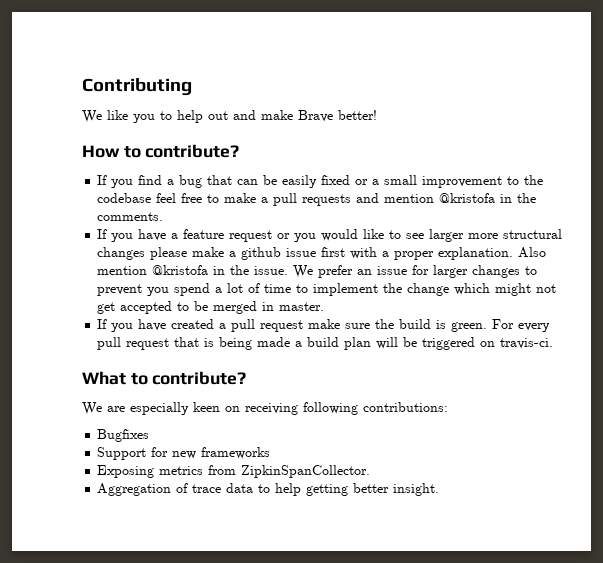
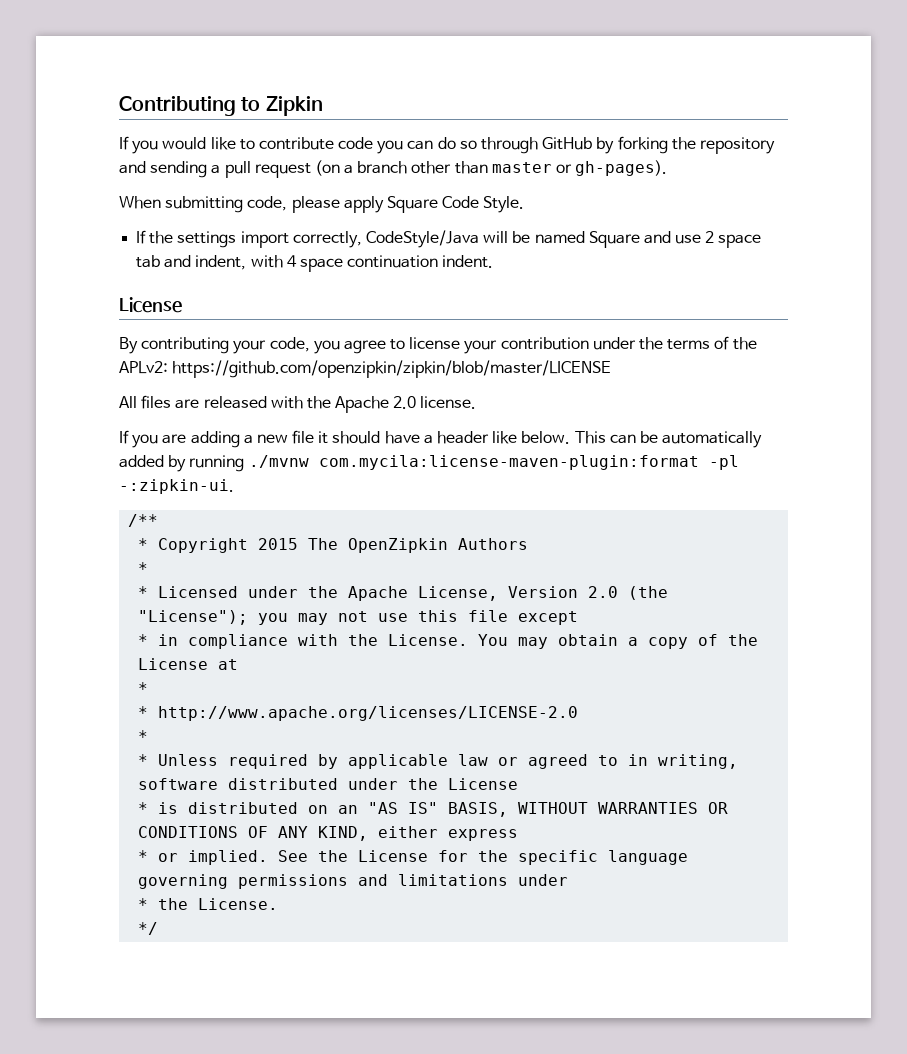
- Contributing
- We like you to help out and make Brave better!
- How to contribute?
- If you find a bug that can be easily fixed or a small improvement to the codebase feel free to make a pull requests and mention @kristofa in the comments.
- If you have a feature request or you would like to see larger more structural changes please make a github issue first with a proper explanation. Also mention @kristofa in the issue. We prefer an issue for larger changes to prevent you spend a lot of time to implement the change which might not get accepted to be merged in master.
- If you have created a pull request make sure the build is green. For every pull request that is being made a build plan will be triggered on travis-ci.
- What to contribute?
- We are especially keen on receiving following contributions:
- Bugfixes
- Support for new frameworks
- Exposing metrics from ZipkinSpanCollector.
- Aggregation of trace data to help getting better insight.
+ Contributing to Zipkin
+ If you would like to contribute code you can do so through GitHub by forking the repository and sending a pull request (on a branch other than master or gh-pages).
+ When submitting code, please apply Square Code Style.
+ If the settings import correctly, CodeStyle/Java will be named Square and use 2 space tab and indent, with 4 space continuation indent.
+ License
+ By contributing your code, you agree to license your contribution under the terms of the APLv2: https://github.com/openzipkin/zipkin/blob/master/LICENSE
+ All files are released with the Apache 2.0 license.
+ If you are adding a new file it should have a header like below. This can be automatically added by running ./mvnw com.mycila:license-maven-plugin:format -pl -:zipkin-ui.
+ /**
+ * Copyright 2015 The OpenZipkin Authors
+ *
+ * Licensed under the Apache License, Version 2.0 (the "License"); you may not use this file except
+ * in compliance with the License. You may obtain a copy of the License at
+ *
+ * http://www.apache.org/licenses/LICENSE-2.0
+ *
+ * Unless required by applicable law or agreed to in writing, software distributed under the License
+ * is distributed on an "AS IS" BASIS, WITHOUT WARRANTIES OR CONDITIONS OF ANY KIND, either express
+ * or implied. See the License for the specific language governing permissions and limitations under
+ * the License.
+ */

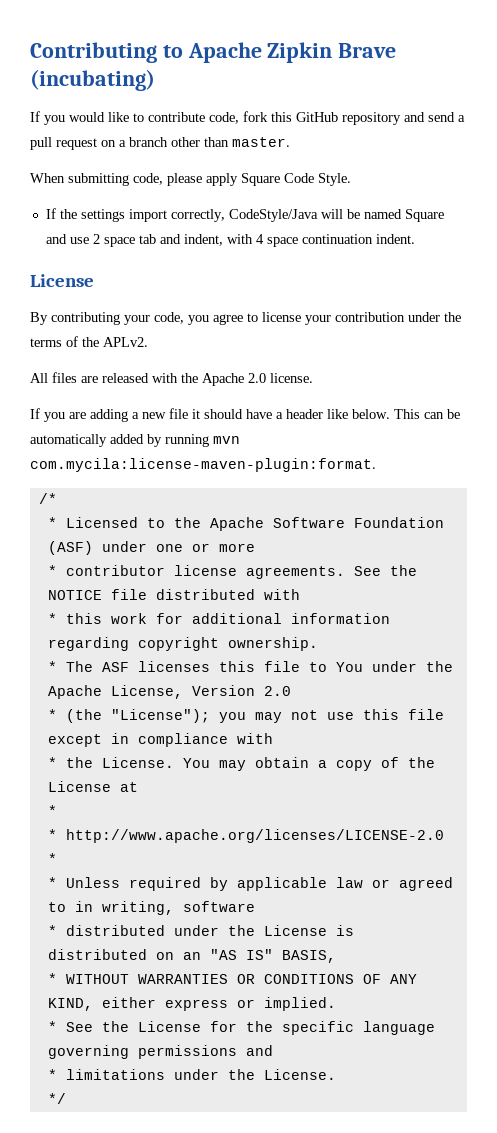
- Contributing to Zipkin
+ Contributing to Apache Zipkin Brave (incubating)
- If you would like to contribute code you can do so through GitHub by forking the repository and sending a pull request (on a branch other than master or gh-pages).
+ If you would like to contribute code, fork this GitHub repository and send a pull request on a branch other than master.
- By contributing your code, you agree to license your contribution under the terms of the APLv2: https://github.com/openzipkin/zipkin/blob/master/LICENSE
+ By contributing your code, you agree to license your contribution under the terms of the APLv2.
- This can be automatically added by running ./mvnw com.mycila:license-maven-plugin:format -pl -:zipkin-ui.
- /**
- * Copyright 2015 The OpenZipkin Authors
- *
- * Licensed under the Apache License, Version 2.0 (the "License"); you may not use this file except
- * in compliance with the License.
+ This can be automatically added by running mvn com.mycila:license-maven-plugin:format.
+ /*
+ * Licensed to the Apache Software Foundation (ASF) under one or more
+ * contributor license agreements. See the NOTICE file distributed with
+ * this work for additional information regarding copyright ownership.
+ * The ASF licenses this file to You under the Apache License, Version 2.0
+ * (the "License"); you may not use this file except in compliance with
+ * the License.
- * Unless required by applicable law or agreed to in writing, software distributed under the License
- * is distributed on an "AS IS" BASIS, WITHOUT WARRANTIES OR CONDITIONS OF ANY KIND, either express
- * or implied. See the License for the specific language governing permissions and limitations under
- * the License.
+ * Unless required by applicable law or agreed to in writing, software
+ * distributed under the License is distributed on an "AS IS" BASIS,
+ * WITHOUT WARRANTIES OR CONDITIONS OF ANY KIND, either express or implied.
+ * See the License for the specific language governing permissions and
+ * limitations under the License.

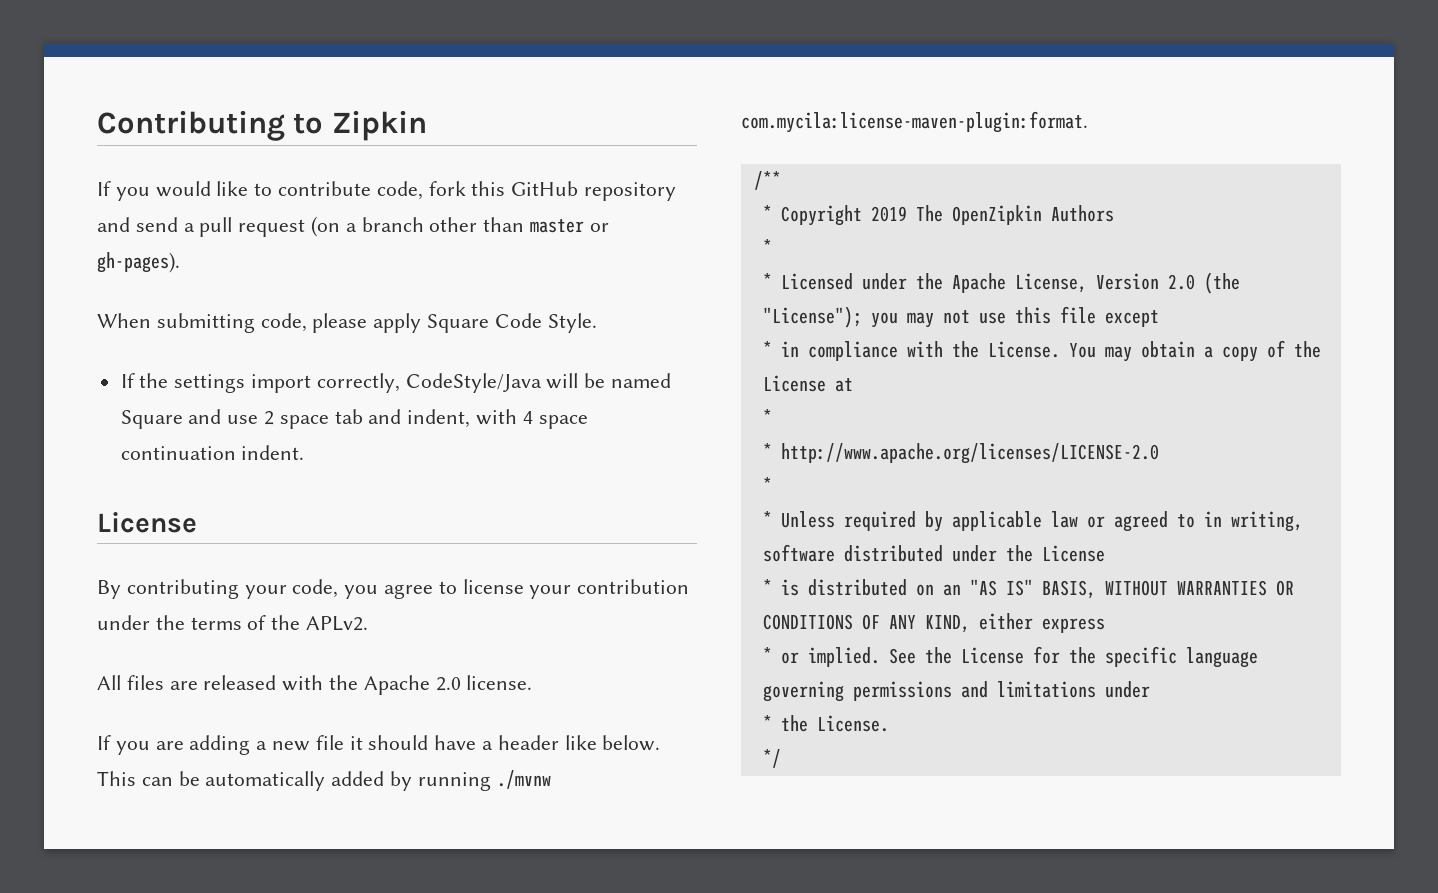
- Contributing to Apache Zipkin Brave (incubating)
+ Contributing to Zipkin
- If you would like to contribute code, fork this GitHub repository and send a pull request on a branch other than master.
+ If you would like to contribute code, fork this GitHub repository and send a pull request (on a branch other than master or gh-pages).
- This can be automatically added by running mvn com.mycila:license-maven-plugin:format.
+ This can be automatically added by running ./mvnw com.mycila:license-maven-plugin:format.
- /*
- * Licensed to the Apache Software Foundation (ASF) under one or more
- * contributor license agreements. See the NOTICE file distributed with
- * this work for additional information regarding copyright ownership.
- * The ASF licenses this file to You under the Apache License, Version 2.0
- * (the "License"); you may not use this file except in compliance with
- * the License.
+ /**
+ * Copyright 2019 The OpenZipkin Authors
+ *
+ * Licensed under the Apache License, Version 2.0 (the "License"); you may not use this file except
+ * in compliance with the License.
- * Unless required by applicable law or agreed to in writing, software
- * distributed under the License is distributed on an "AS IS" BASIS,
- * WITHOUT WARRANTIES OR CONDITIONS OF ANY KIND, either express or implied.
- * See the License for the specific language governing permissions and
- * limitations under the License.
+ * Unless required by applicable law or agreed to in writing, software distributed under the License
+ * is distributed on an "AS IS" BASIS, WITHOUT WARRANTIES OR CONDITIONS OF ANY KIND, either express
+ * or implied. See the License for the specific language governing permissions and limitations under
+ * the License.

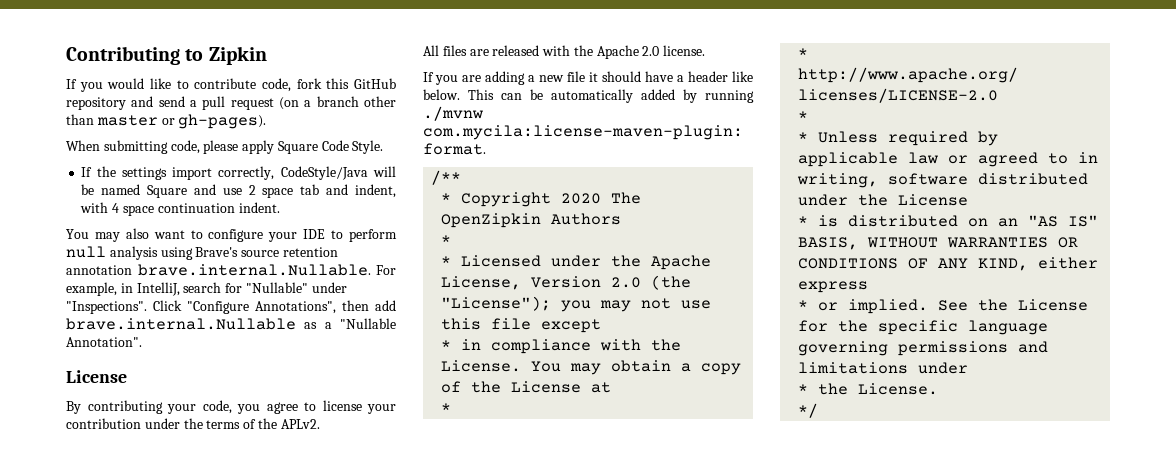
+ You may also want to configure your IDE to perform null analysis using Brave's source retention annotation brave.internal.Nullable. For example, in IntelliJ, search for "Nullable" under "Inspections". Click "Configure Annotations", then add brave.internal.Nullable as a "Nullable Annotation".
- * Copyright 2019 The OpenZipkin Authors
+ * Copyright 2020 The OpenZipkin Authors

